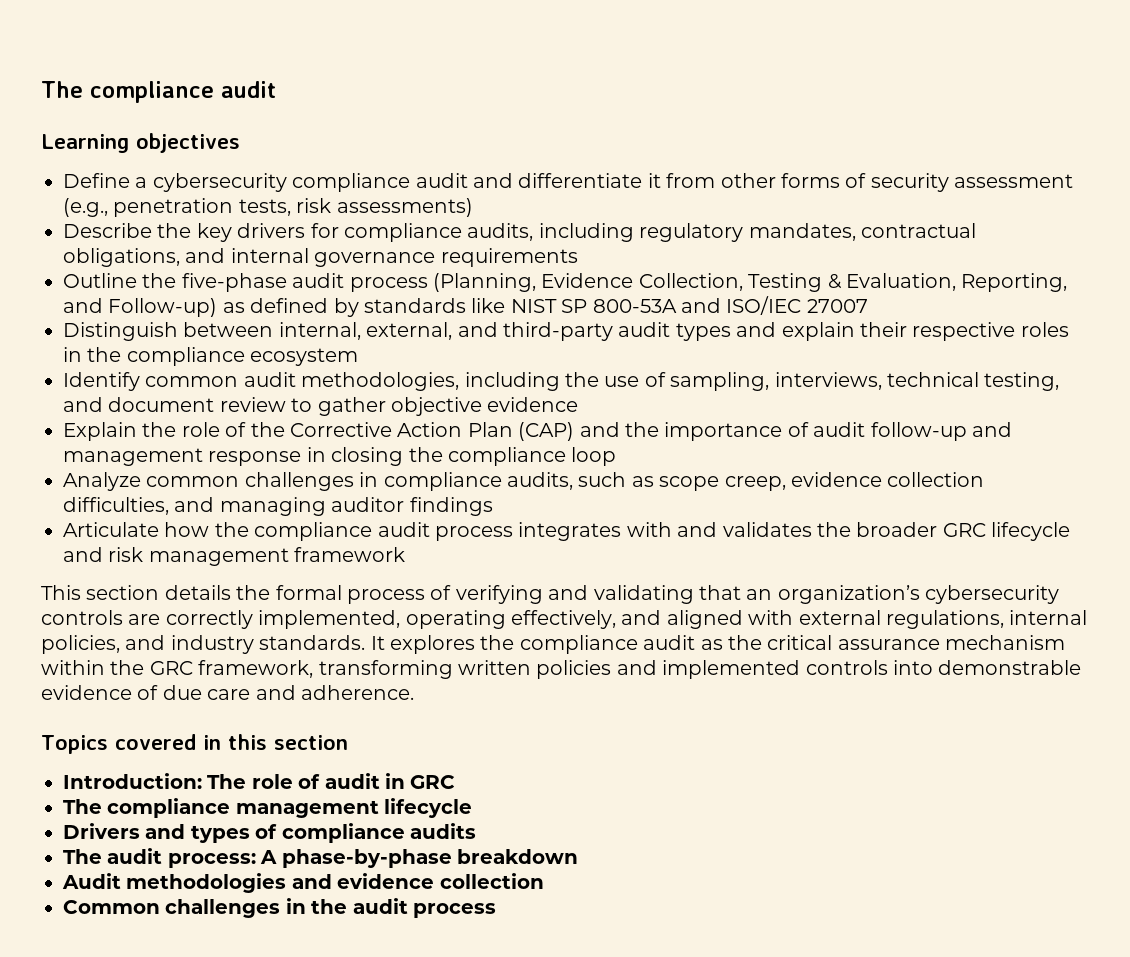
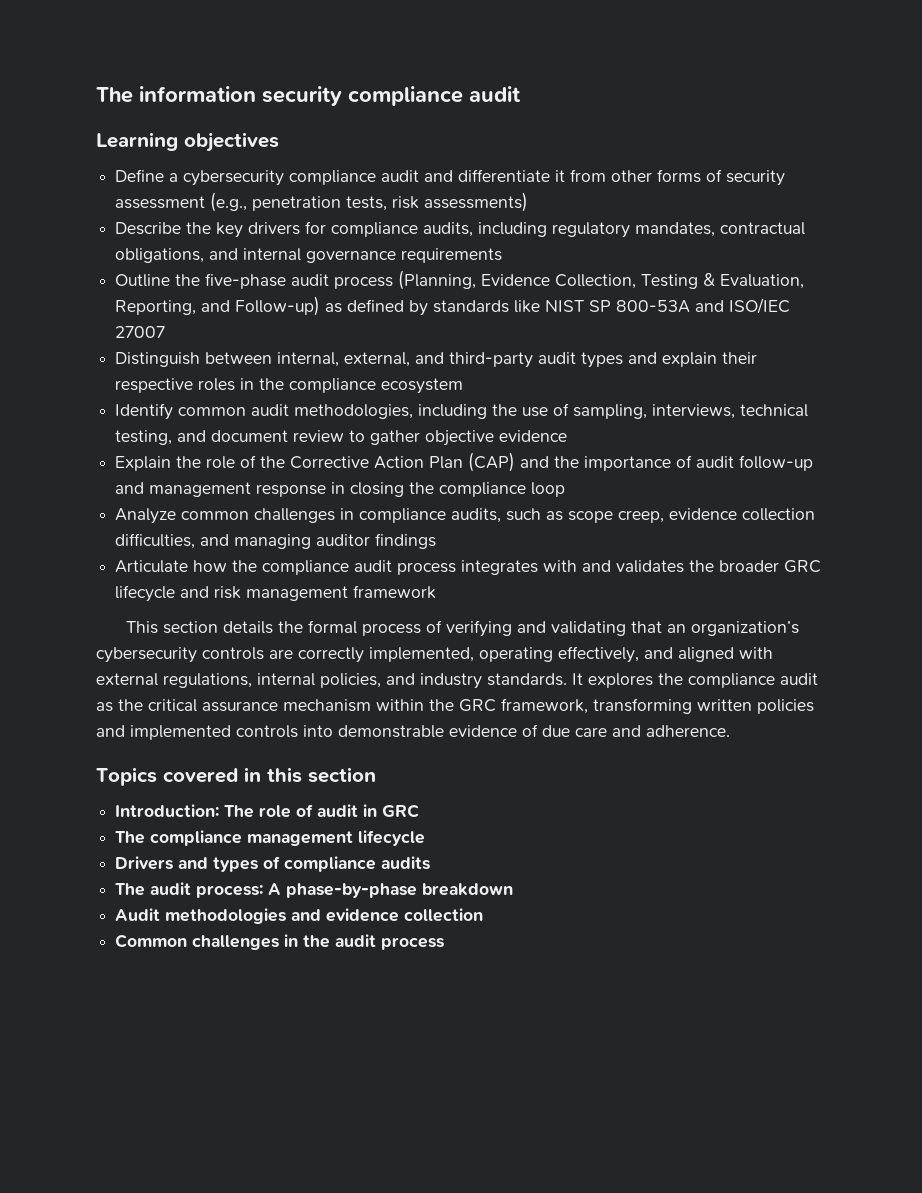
- The compliance audit
+ The information security compliance audit

